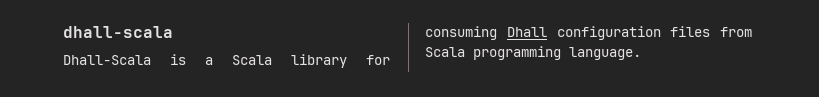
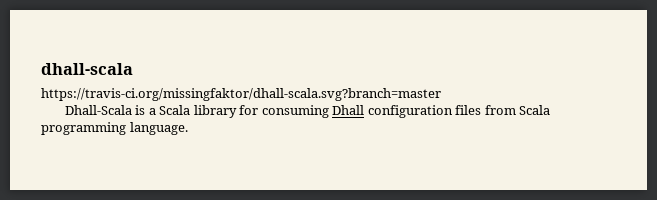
+ https://travis-ci.org/missingfaktor/dhall-scala.svg?branch=master

